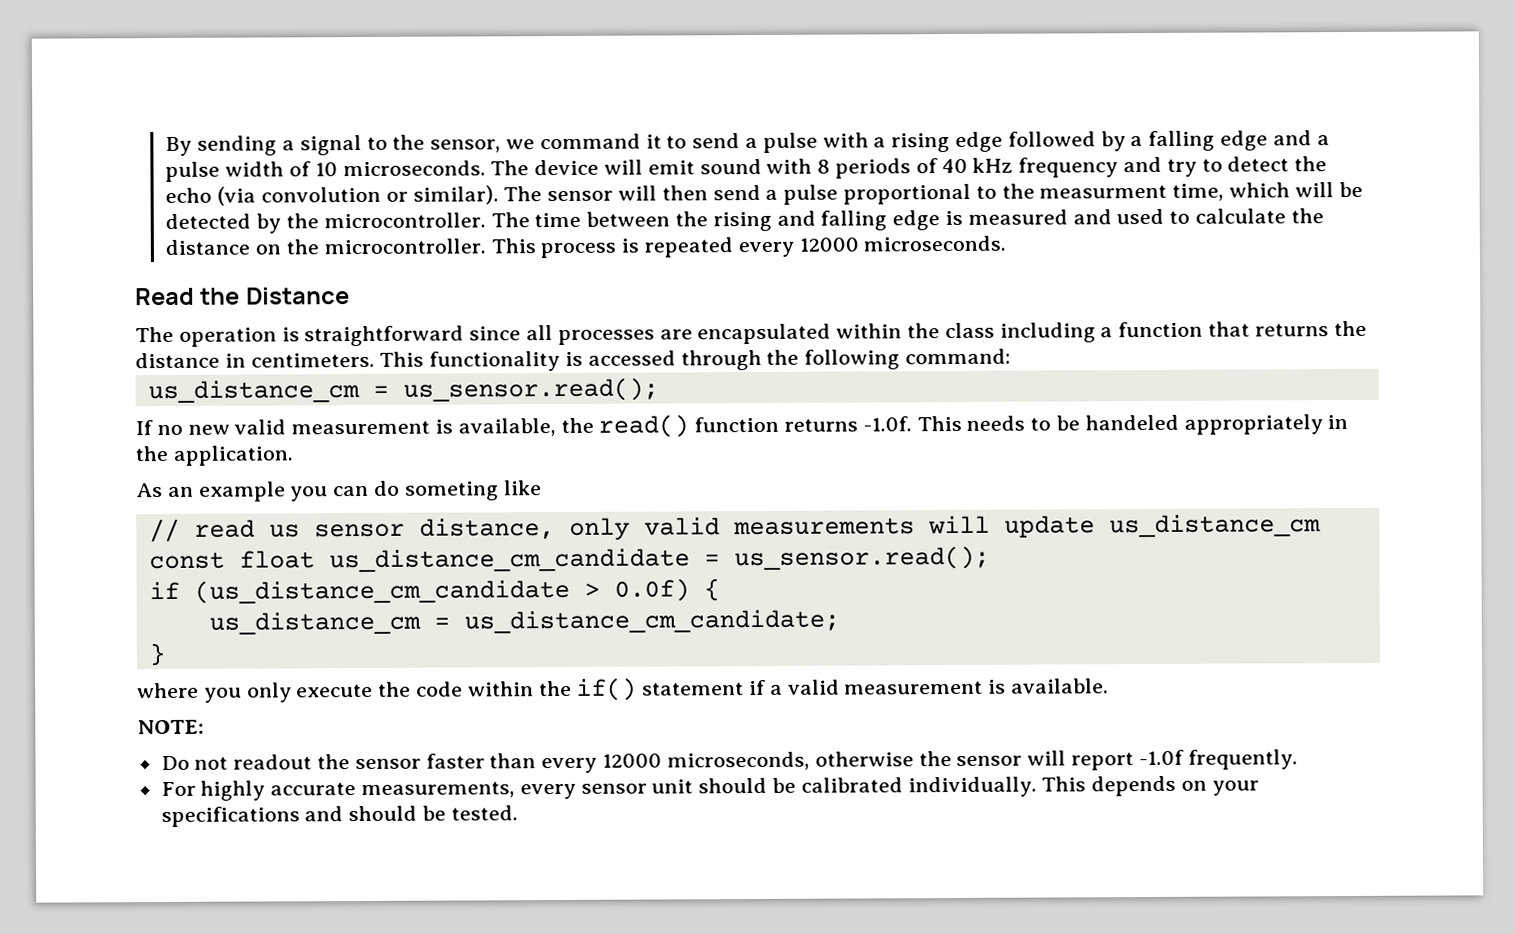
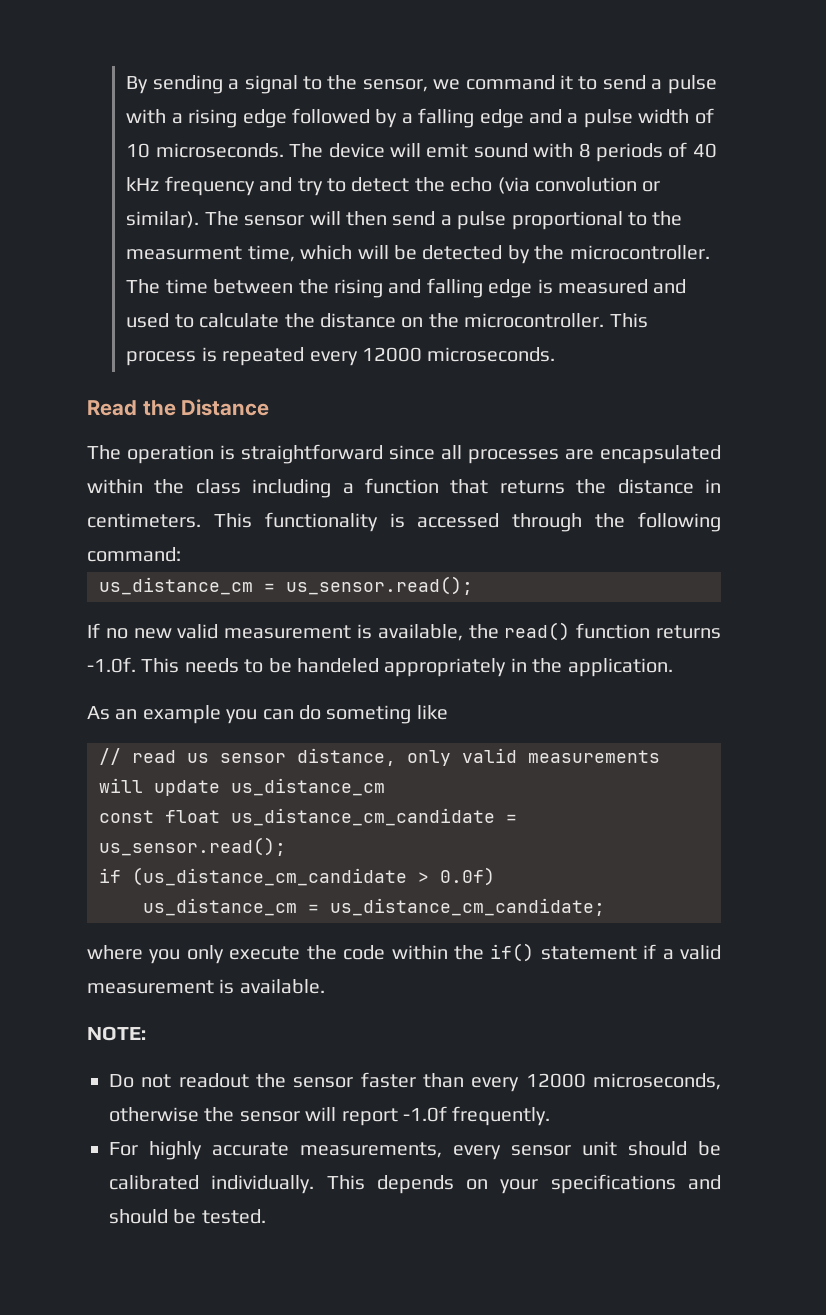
- if (us_distance_cm_candidate > 0.0f) {
+ if (us_distance_cm_candidate > 0.0f)
- }

